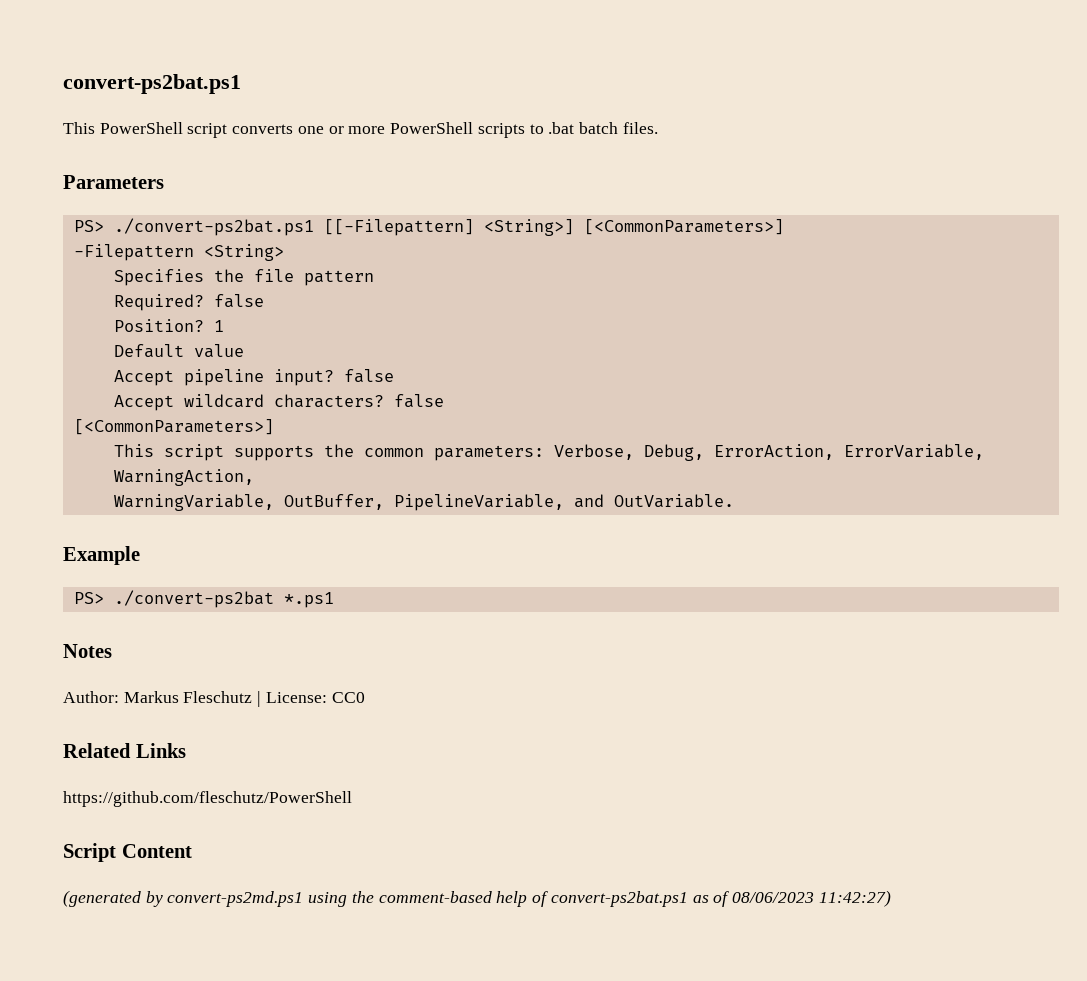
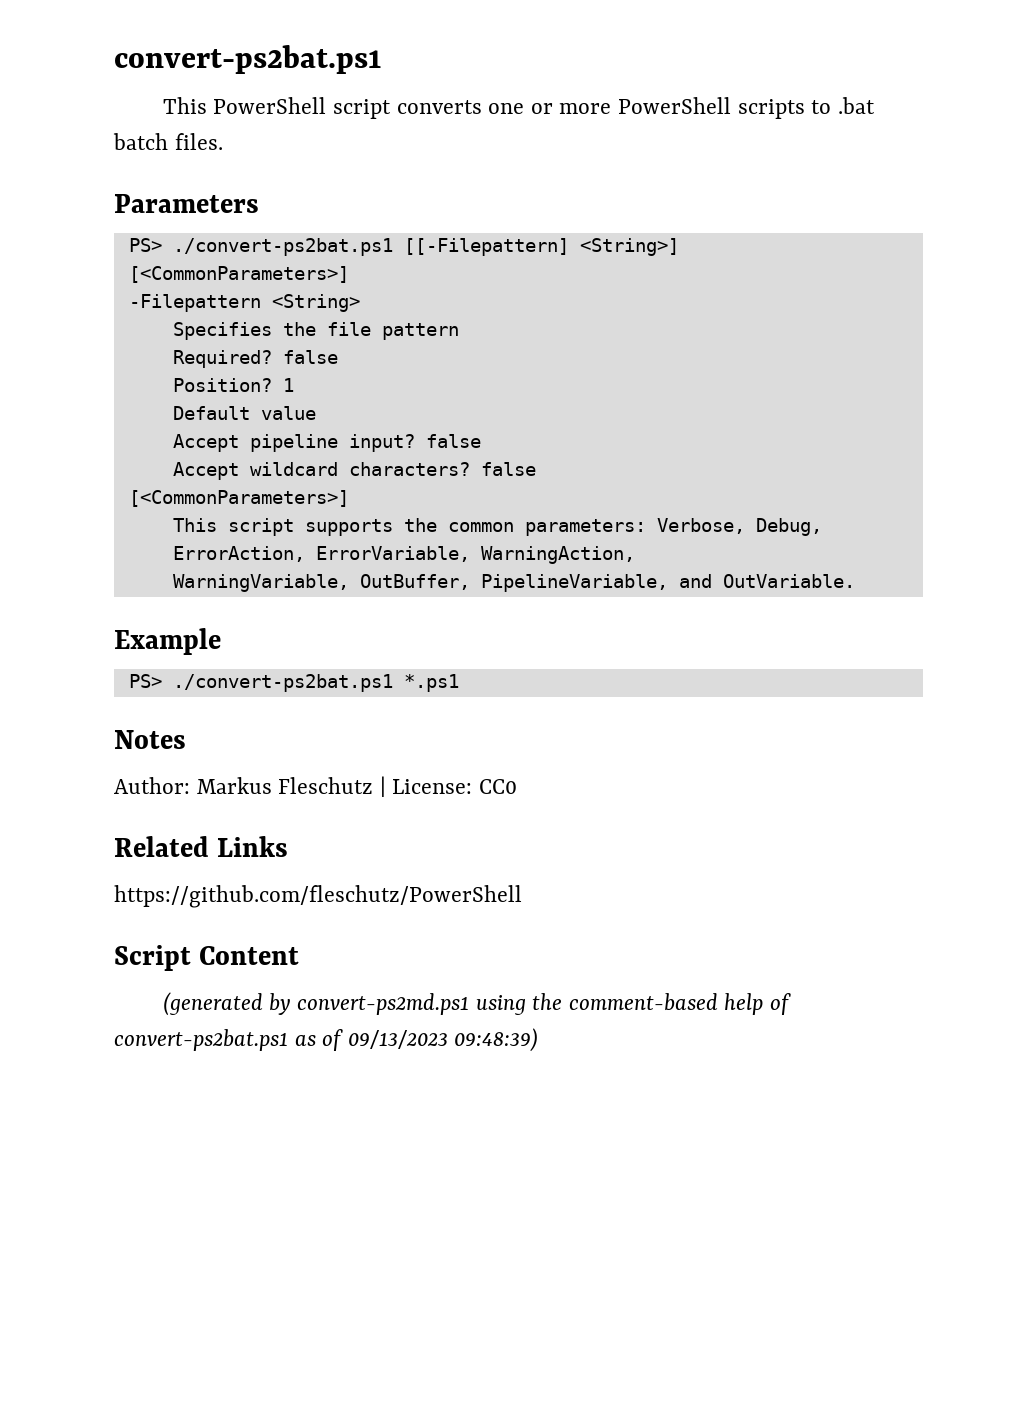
- PS> ./convert-ps2bat *.ps1
+ PS> ./convert-ps2bat.ps1 *.ps1
- (generated by convert-ps2md.ps1 using the comment-based help of convert-ps2bat.ps1 as of 08/06/2023 11:42:27)
+ (generated by convert-ps2md.ps1 using the comment-based help of convert-ps2bat.ps1 as of 09/13/2023 09:48:39)

